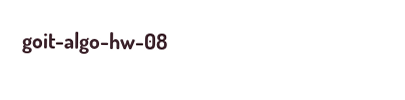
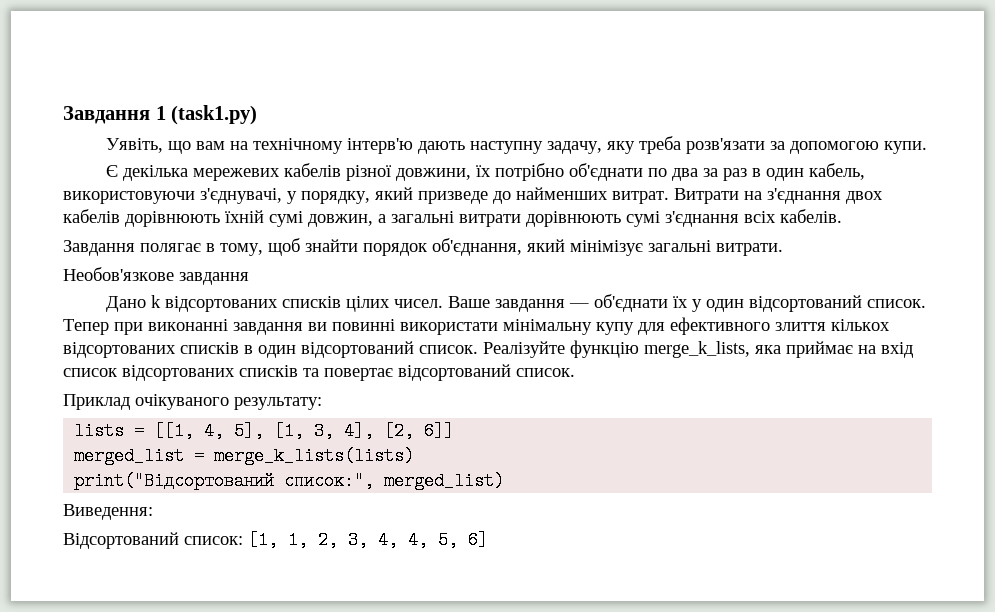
- goit-algo-hw-08
+ Завдання 1 (task1.py)
+ Уявіть, що вам на технічному інтерв'ю дають наступну задачу, яку треба розв'язати за допомогою купи.
+ Є декілька мережевих кабелів різної довжини, їх потрібно об'єднати по два за раз в один кабель, використовуючи з'єднувачі, у порядку, який призведе до найменших витрат. Витрати на з'єднання двох кабелів дорівнюють їхній сумі довжин, а загальні витрати дорівнюють сумі з'єднання всіх кабелів.
+ Завдання полягає в тому, щоб знайти порядок об'єднання, який мінімізує загальні витрати.
+ Необов'язкове завдання
+ Дано k відсортованих списків цілих чисел. Ваше завдання — об'єднати їх у один відсортований список. Тепер при виконанні завдання ви повинні використати мінімальну купу для ефективного злиття кількох відсортованих списків в один відсортований список. Реалізуйте функцію merge_k_lists, яка приймає на вхід список відсортованих списків та повертає відсортований список.
+ Приклад очікуваного результату:
+ lists = [[1, 4, 5], [1, 3, 4], [2, 6]]
+ merged_list = merge_k_lists(lists)
+ print("Відсортований список:", merged_list)
+ Виведення:
+ Відсортований список: [1, 1, 2, 3, 4, 4, 5, 6]

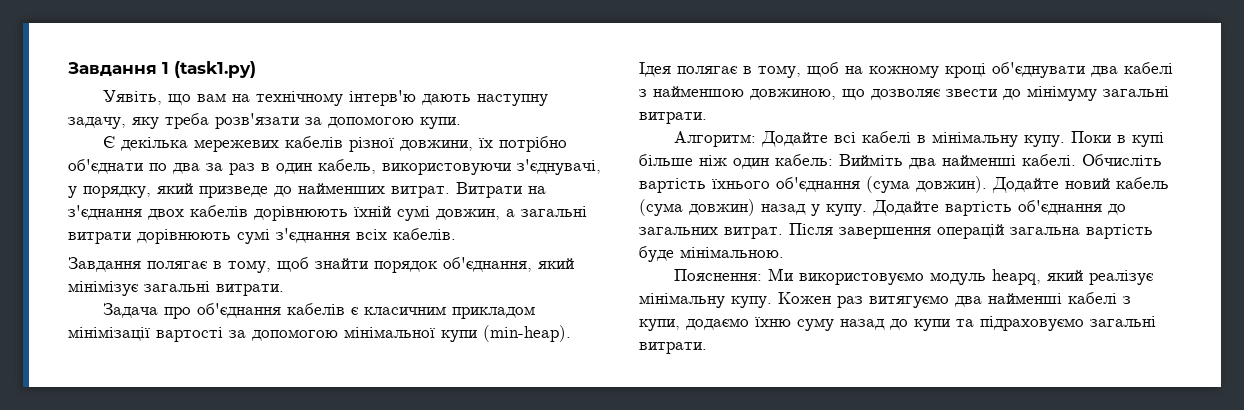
- Необов'язкове завдання
- Дано k відсортованих списків цілих чисел. Ваше завдання — об'єднати їх у один відсортований список. Тепер при виконанні завдання ви повинні використати мінімальну купу для ефективного злиття кількох відсортованих списків в один відсортований список. Реалізуйте функцію merge_k_lists, яка приймає на вхід список відсортованих списків та повертає відсортований список.
- Приклад очікуваного результату:
- lists = [[1, 4, 5], [1, 3, 4], [2, 6]]
- merged_list = merge_k_lists(lists)
- print("Відсортований список:", merged_list)
- Виведення:
- Відсортований список: [1, 1, 2, 3, 4, 4, 5, 6]
+ Задача про об'єднання кабелів є класичним прикладом мінімізації вартості за допомогою мінімальної купи (min-heap). Ідея полягає в тому, щоб на кожному кроці об'єднувати два кабелі з найменшою довжиною, що дозволяє звести до мінімуму загальні витрати.
+ Алгоритм: Додайте всі кабелі в мінімальну купу. Поки в купі більше ніж один кабель: Вийміть два найменші кабелі. Обчисліть вартість їхнього об'єднання (сума довжин). Додайте новий кабель (сума довжин) назад у купу. Додайте вартість об'єднання до загальних витрат. Після завершення операцій загальна вартість буде мінімальною.
+ Пояснення: Ми використовуємо модуль heapq, який реалізує мінімальну купу. Кожен раз витягуємо два найменші кабелі з купи, додаємо їхню суму назад до купи та підраховуємо загальні витрати.

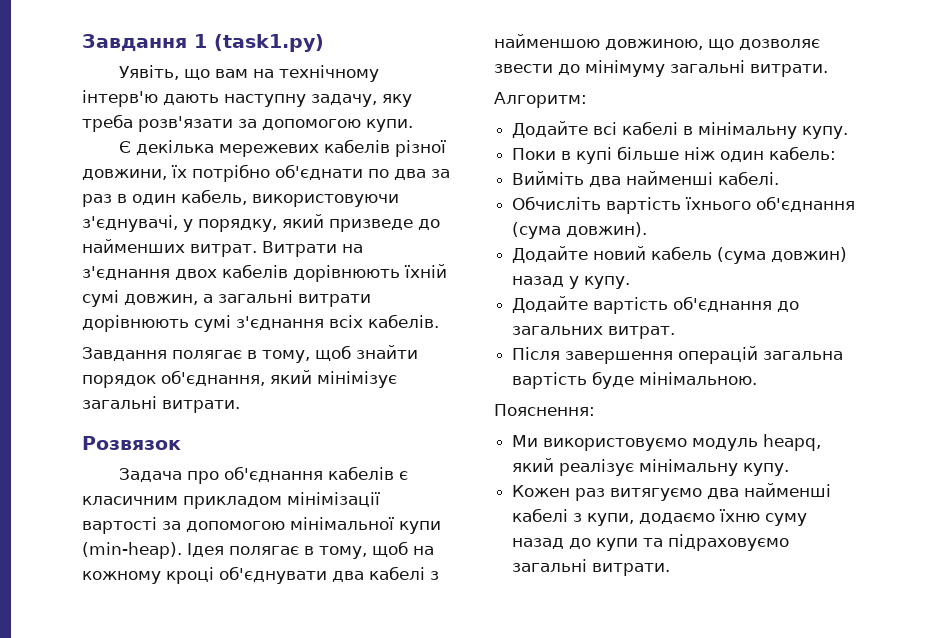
+ Розвязок
- Алгоритм: Додайте всі кабелі в мінімальну купу. Поки в купі більше ніж один кабель: Вийміть два найменші кабелі. Обчисліть вартість їхнього об'єднання (сума довжин). Додайте новий кабель (сума довжин) назад у купу. Додайте вартість об'єднання до загальних витрат. Після завершення операцій загальна вартість буде мінімальною.
+ Алгоритм:
+ Додайте всі кабелі в мінімальну купу.
+ Поки в купі більше ніж один кабель:
+ Вийміть два найменші кабелі.
+ Обчисліть вартість їхнього об'єднання (сума довжин).
+ Додайте новий кабель (сума довжин) назад у купу.
+ Додайте вартість об'єднання до загальних витрат.
+ Після завершення операцій загальна вартість буде мінімальною.
- Пояснення: Ми використовуємо модуль heapq, який реалізує мінімальну купу. Кожен раз витягуємо два найменші кабелі з купи, додаємо їхню суму назад до купи та підраховуємо загальні витрати.
+ Пояснення:
+ Ми використовуємо модуль heapq, який реалізує мінімальну купу.
+ Кожен раз витягуємо два найменші кабелі з купи, додаємо їхню суму назад до купи та підраховуємо загальні витрати.

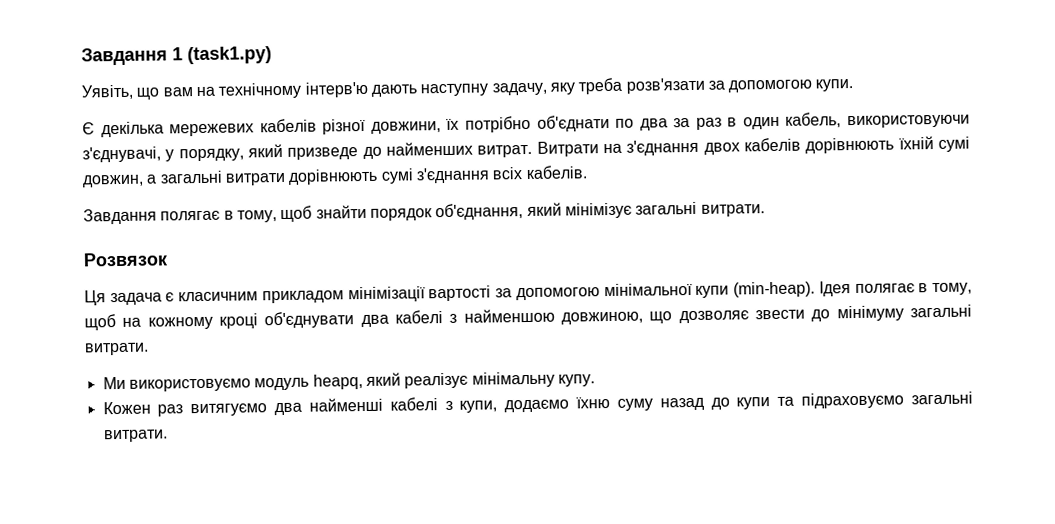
- Задача про об'єднання кабелів є класичним прикладом мінімізації вартості за допомогою мінімальної купи (min-heap).
+ Ця задача є класичним прикладом мінімізації вартості за допомогою мінімальної купи (min-heap).
- Алгоритм:
- Додайте всі кабелі в мінімальну купу.
- Поки в купі більше ніж один кабель:
- Вийміть два найменші кабелі.
- Обчисліть вартість їхнього об'єднання (сума довжин).
- Додайте новий кабель (сума довжин) назад у купу.
- Додайте вартість об'єднання до загальних витрат.
- Після завершення операцій загальна вартість буде мінімальною.
- Пояснення:

